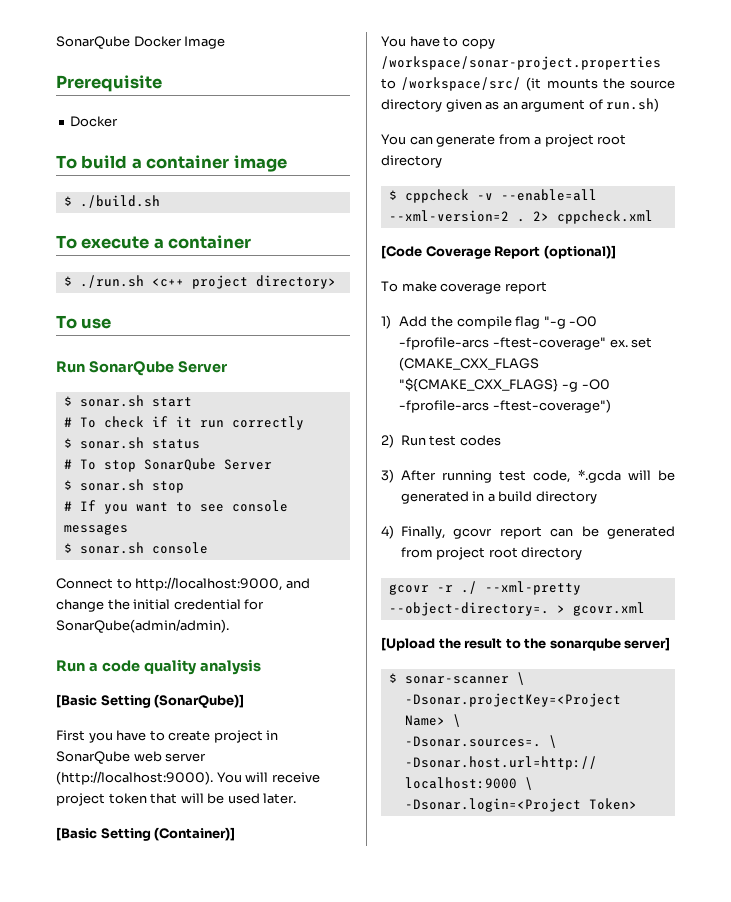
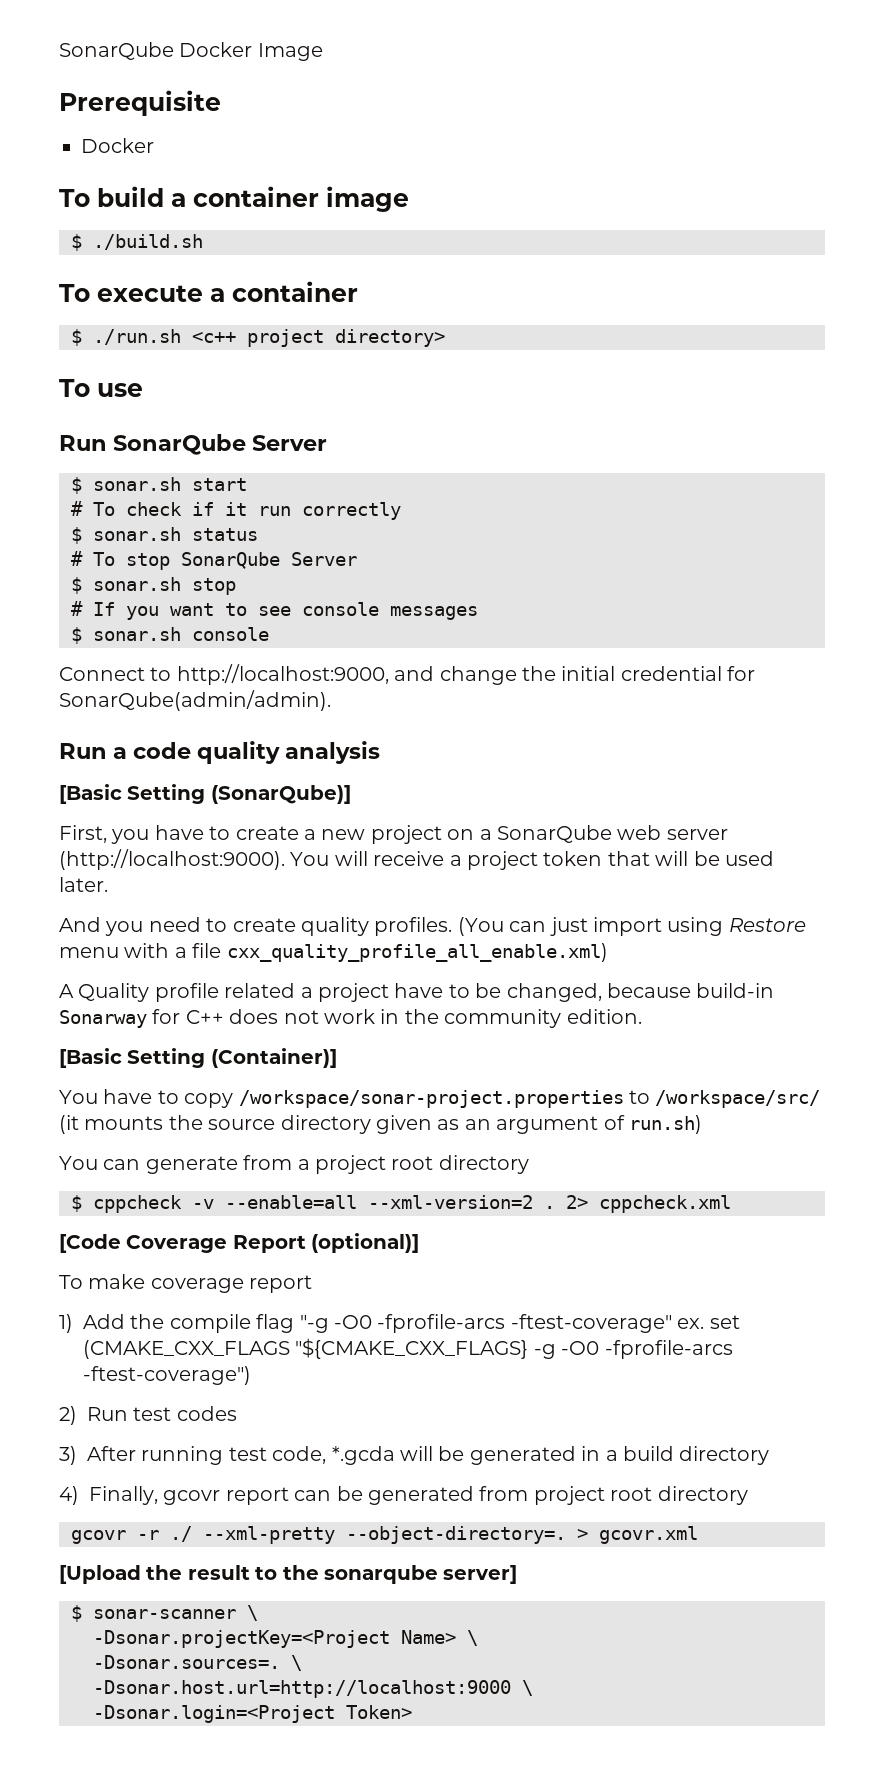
- First you have to create project in SonarQube web server (http://localhost:9000).
+ First, you have to create a new project on a SonarQube web server (http://localhost:9000).
- You will receive project token that will be used later.
+ You will receive a project token that will be used later.
+ And you need to create quality profiles. (You can just import using Restore menu with a file cxx_quality_profile_all_enable.xml)
+ A Quality profile related a project have to be changed, because build-in Sonarway for C++ does not work in the community edition.

